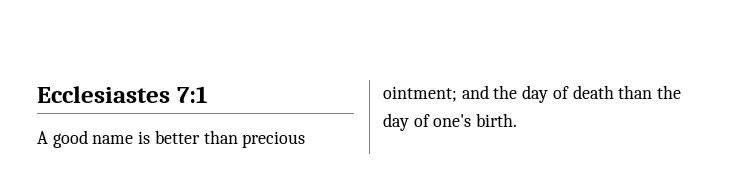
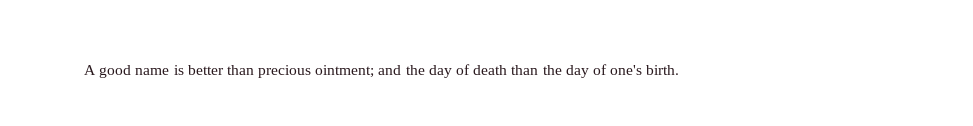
- Ecclesiastes 7:1

